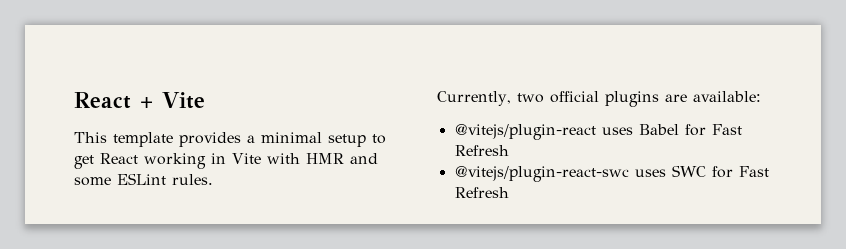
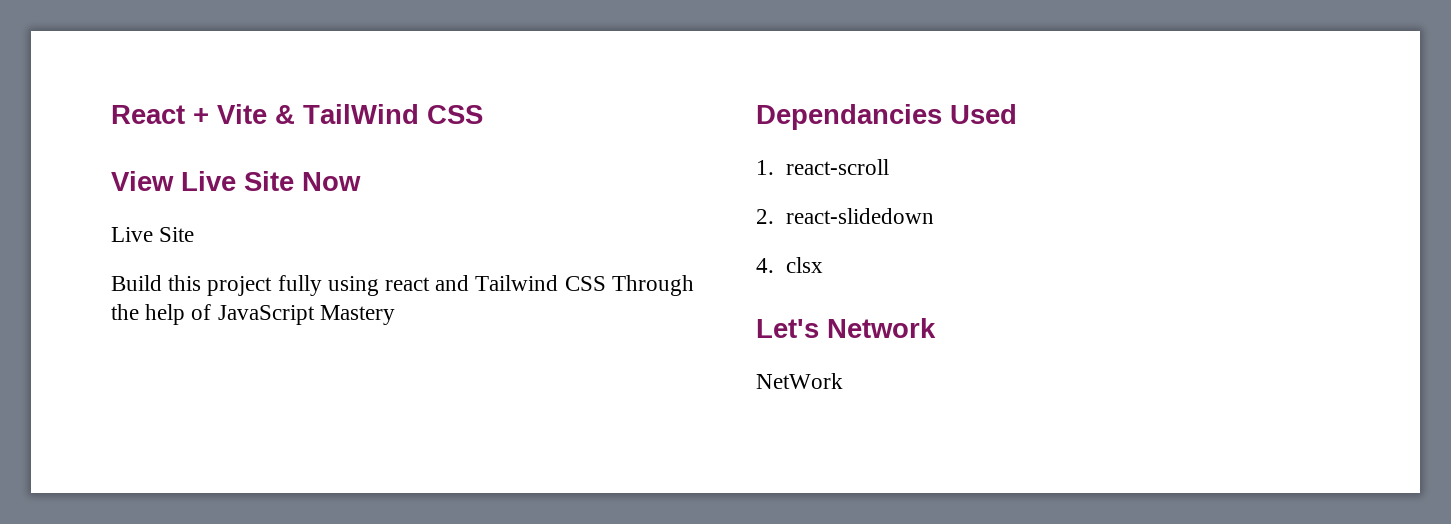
- React + Vite
- This template provides a minimal setup to get React working in Vite with HMR and some ESLint rules.
- Currently, two official plugins are available:
- @vitejs/plugin-react uses Babel for Fast Refresh
- @vitejs/plugin-react-swc uses SWC for Fast Refresh
+ React + Vite & TailWind CSS
+ View Live Site Now
+ Live Site
+ Build this project fully using react and Tailwind CSS Through the help of JavaScript Mastery
+ Dependancies Used
+ 1. react-scroll
+ 2. react-slidedown
+ 4. clsx
+ Let's Network
+ NetWork

